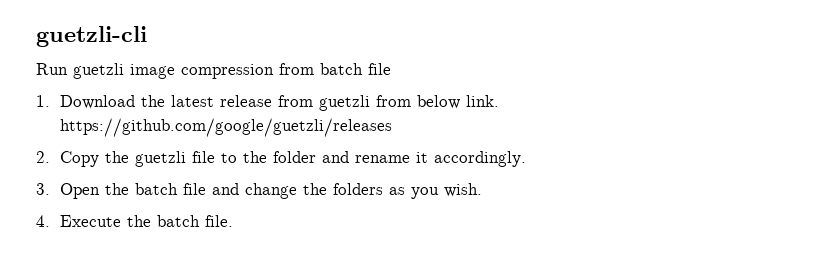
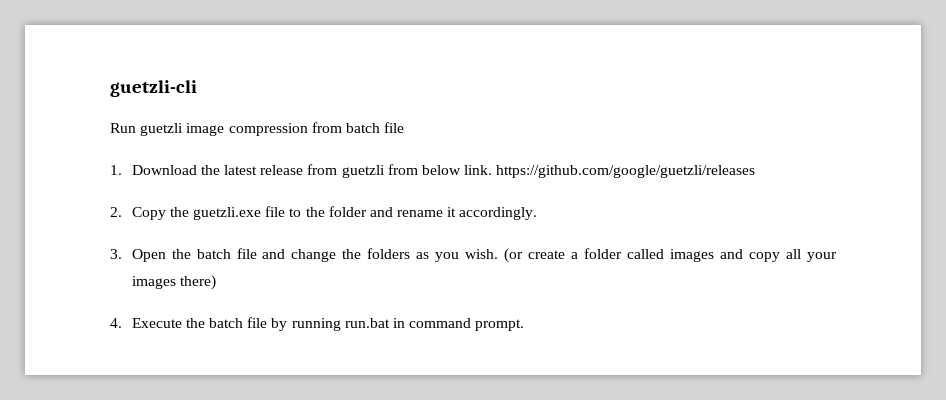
- 2. Copy the guetzli file to the folder and rename it accordingly.
+ 2. Copy the guetzli.exe file to the folder and rename it accordingly.
- 3. Open the batch file and change the folders as you wish.
- 4. Execute the batch file.
+ 3. Open the batch file and change the folders as you wish. (or create a folder called images and copy all your images there)
+ 4. Execute the batch file by running run.bat in command prompt.

